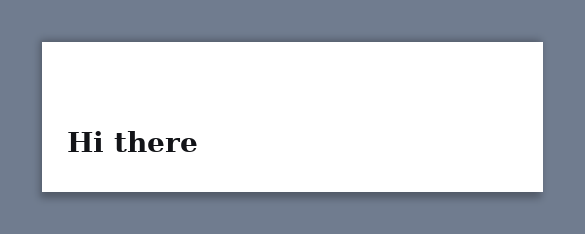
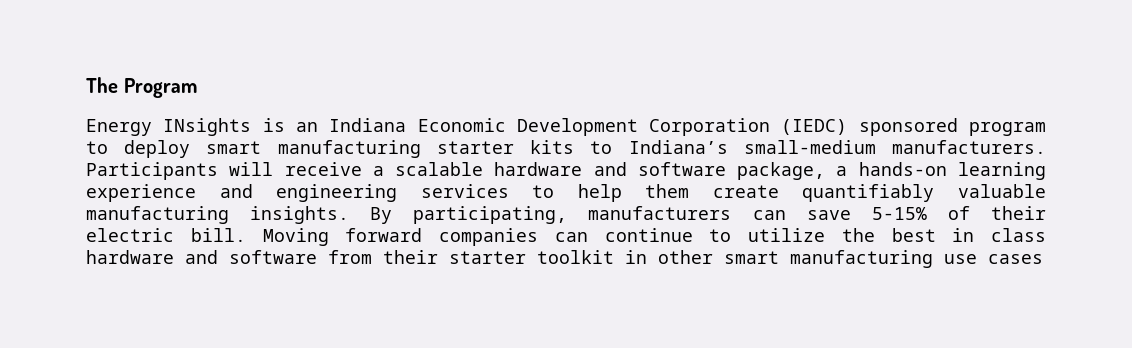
- Hi there
+ The Program
+ Energy INsights is an Indiana Economic Development Corporation (IEDC) sponsored program to deploy smart manufacturing starter kits to Indiana’s small-medium manufacturers. Participants will receive a scalable hardware and software package, a hands-on learning experience and engineering services to help them create quantifiably valuable manufacturing insights. By participating, manufacturers can save 5-15% of their electric bill. Moving forward companies can continue to utilize the best in class hardware and software from their starter toolkit in other smart manufacturing use cases

